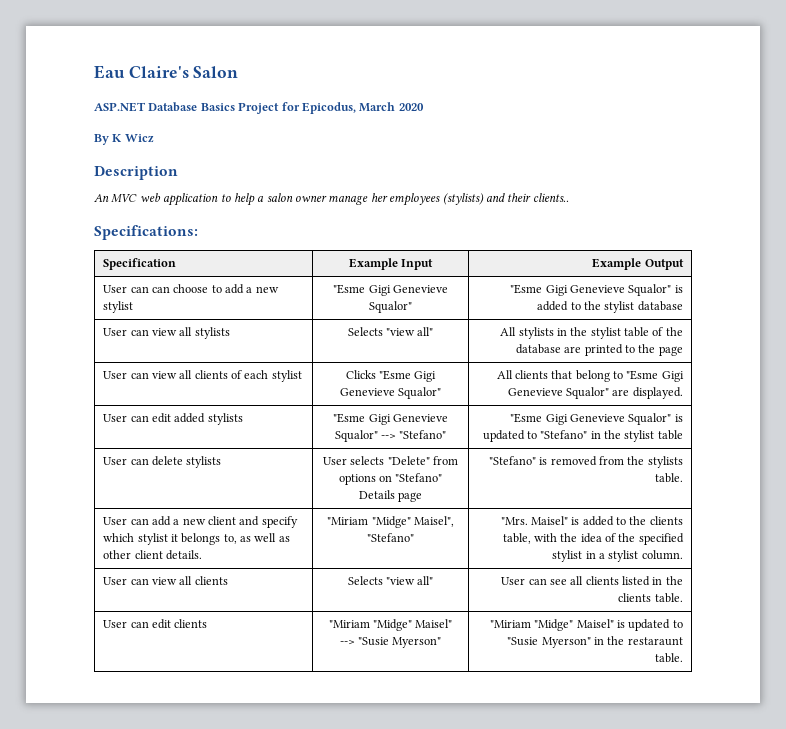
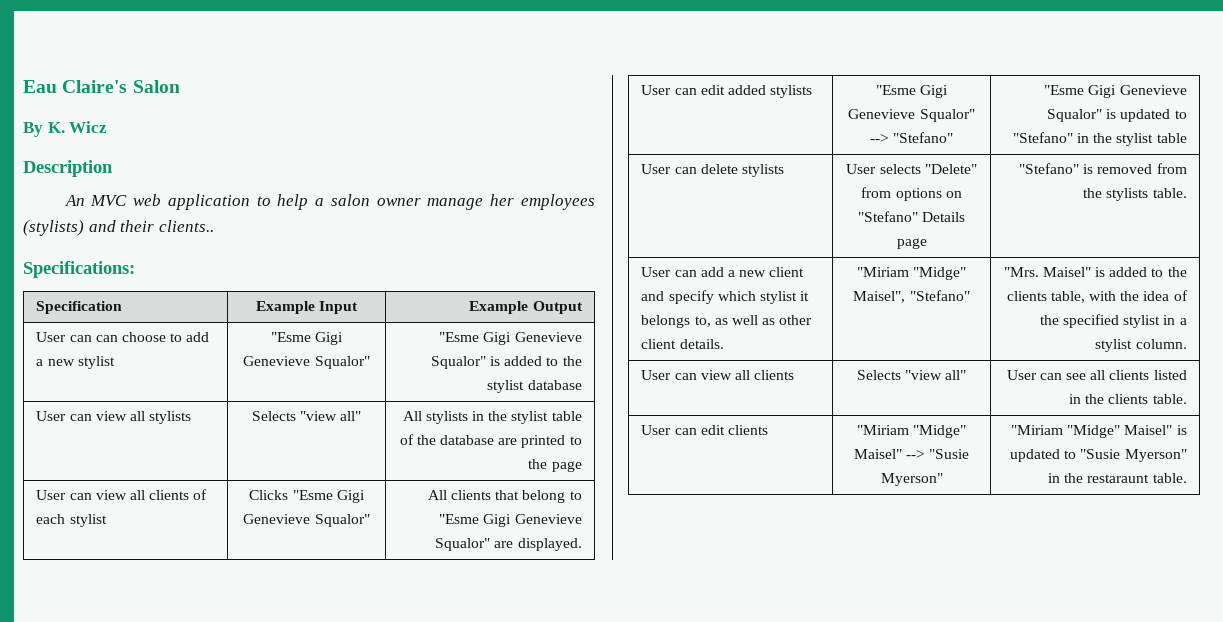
- ASP.NET Database Basics Project for Epicodus, March 2020
- By K Wicz
+ By K. Wicz

